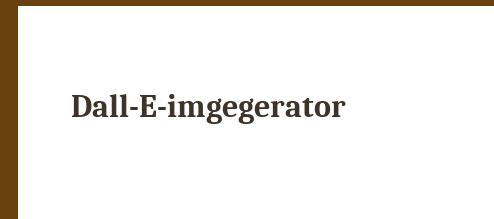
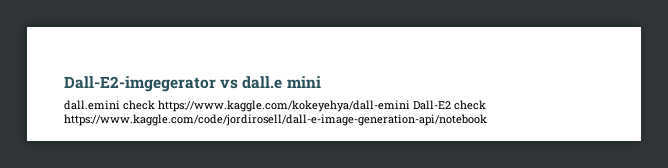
- Dall-E-imgegerator
+ Dall-E2-imgegerator vs dall.e mini
+ dall.emini check https://www.kaggle.com/kokeyehya/dall-emini Dall-E2 check https://www.kaggle.com/code/jordirosell/dall-e-image-generation-api/notebook

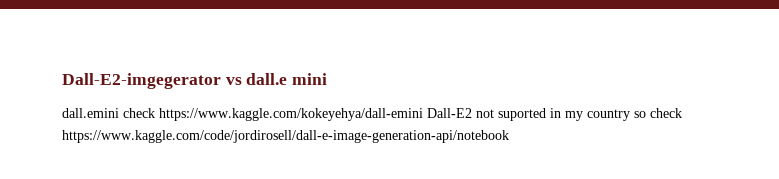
- dall.emini check https://www.kaggle.com/kokeyehya/dall-emini Dall-E2 check https://www.kaggle.com/code/jordirosell/dall-e-image-generation-api/notebook
+ dall.emini check https://www.kaggle.com/kokeyehya/dall-emini Dall-E2 not suported in my country so check https://www.kaggle.com/code/jordirosell/dall-e-image-generation-api/notebook

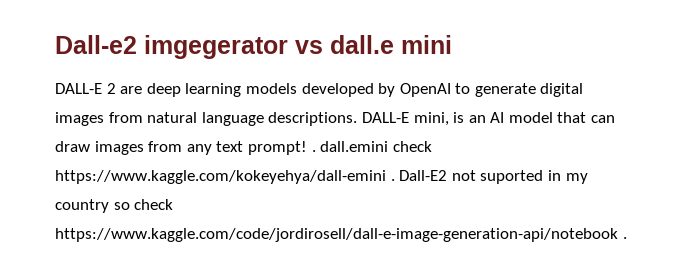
- Dall-E2-imgegerator vs dall.e mini
+ Dall-e2 imgegerator vs dall.e mini
- dall.emini check https://www.kaggle.com/kokeyehya/dall-emini Dall-E2 not suported in my country so check https://www.kaggle.com/code/jordirosell/dall-e-image-generation-api/notebook
+ DALL-E 2 are deep learning models developed by OpenAI to generate digital images from natural language descriptions. DALL-E mini, is an AI model that can draw images from any text prompt! . dall.emini check https://www.kaggle.com/kokeyehya/dall-emini . Dall-E2 not suported in my country so check https://www.kaggle.com/code/jordirosell/dall-e-image-generation-api/notebook .

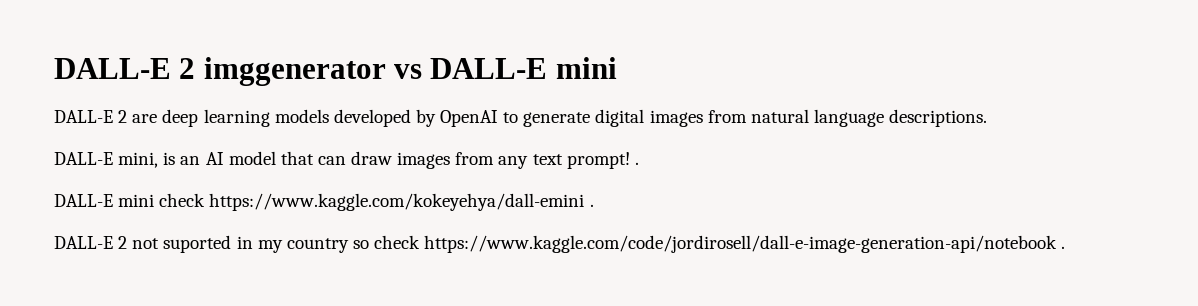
- Dall-e2 imgegerator vs dall.e mini
+ DALL-E 2 imggenerator vs DALL-E mini
- DALL-E 2 are deep learning models developed by OpenAI to generate digital images from natural language descriptions. DALL-E mini, is an AI model that can draw images from any text prompt! . dall.emini check https://www.kaggle.com/kokeyehya/dall-emini . Dall-E2 not suported in my country so check https://www.kaggle.com/code/jordirosell/dall-e-image-generation-api/notebook .
+ DALL-E 2 are deep learning models developed by OpenAI to generate digital images from natural language descriptions.
+ DALL-E mini, is an AI model that can draw images from any text prompt! .
+ DALL-E mini check https://www.kaggle.com/kokeyehya/dall-emini .
+ DALL-E 2 not suported in my country so check https://www.kaggle.com/code/jordirosell/dall-e-image-generation-api/notebook .

